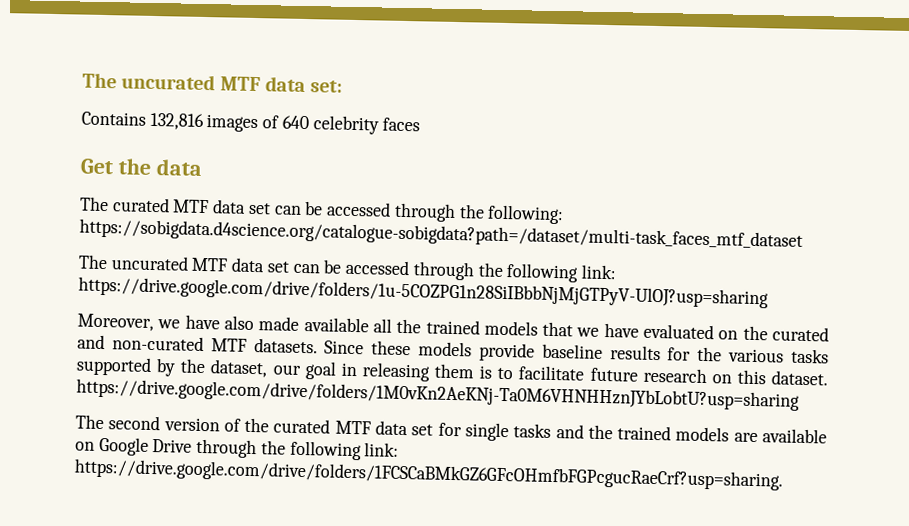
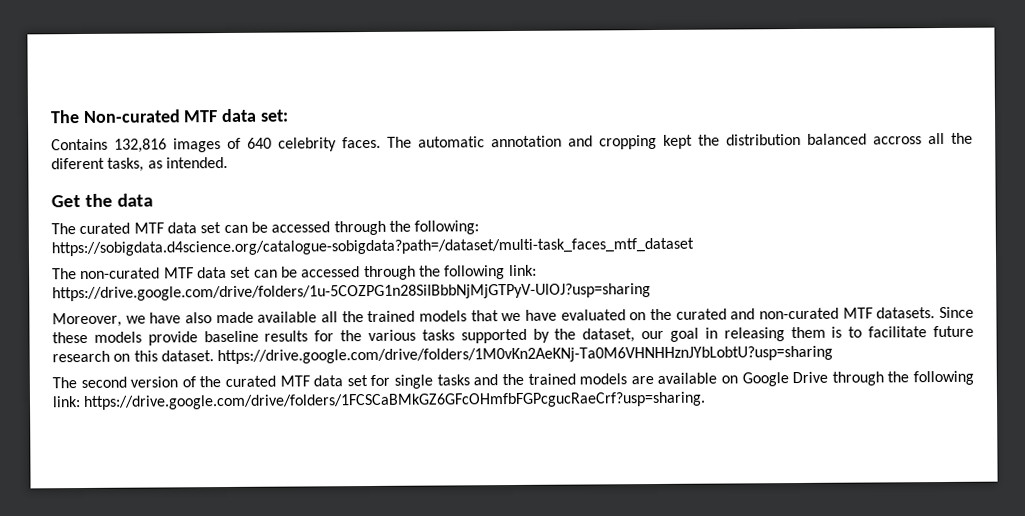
- The uncurated MTF data set:
+ The Non-curated MTF data set:
- Contains 132,816 images of 640 celebrity faces
+ Contains 132,816 images of 640 celebrity faces. The automatic annotation and cropping kept the distribution balanced accross all the diferent tasks, as intended.
- The uncurated MTF data set can be accessed through the following link: https://drive.google.com/drive/folders/1u-5COZPG1n28SiIBbbNjMjGTPyV-UlOJ?usp=sharing
+ The non-curated MTF data set can be accessed through the following link: https://drive.google.com/drive/folders/1u-5COZPG1n28SiIBbbNjMjGTPyV-UlOJ?usp=sharing

